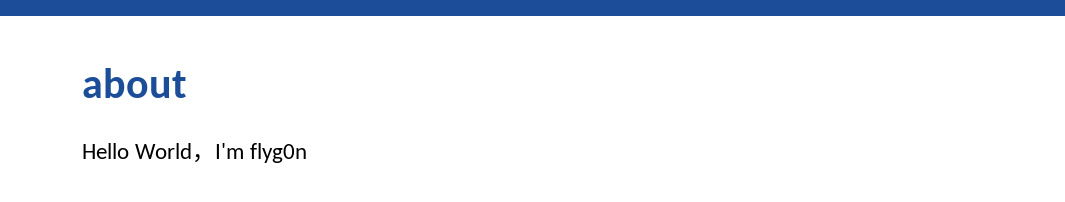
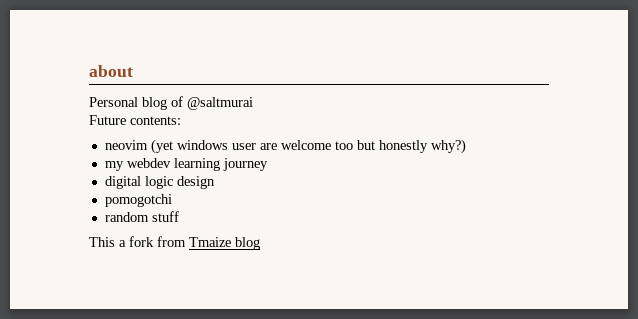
- Hello World，I'm flyg0n
+ Personal blog of @saltmurai
+ Future contents:
+ neovim (yet windows user are welcome too but honestly why?)
+ my webdev learning journey
+ digital logic design
+ pomogotchi
+ random stuff
+ This a fork from Tmaize blog

